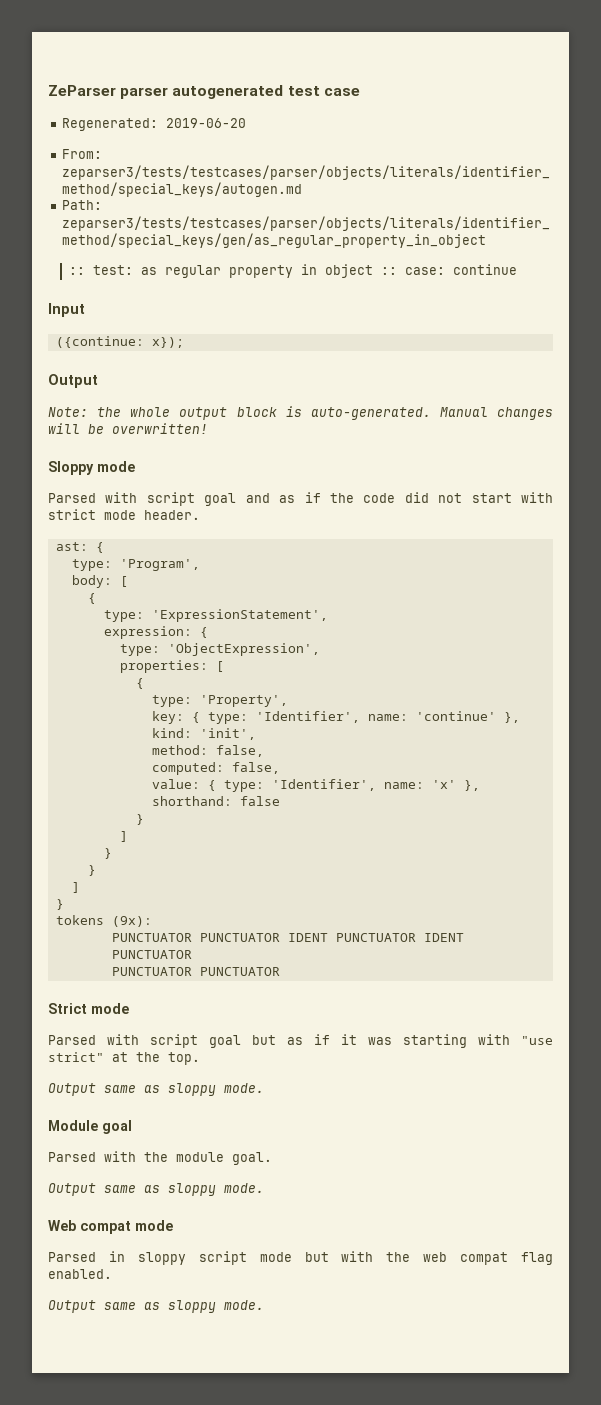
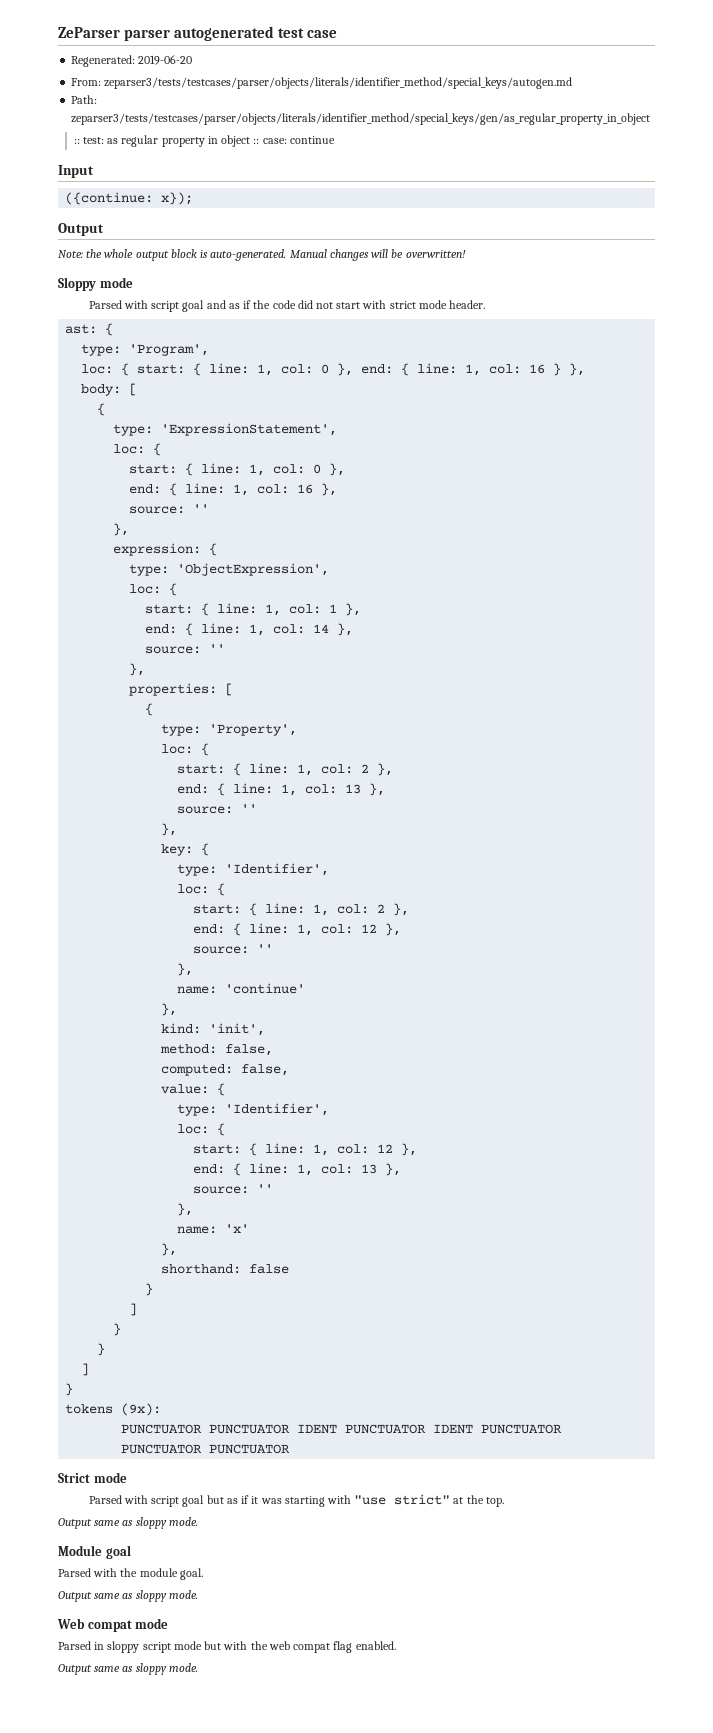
+ loc: { start: { line: 1, col: 0 }, end: { line: 1, col: 16 } },
  type: 'ExpressionStatement',
+ loc: {
+ start: { line: 1, col: 0 },
+ end: { line: 1, col: 16 },
+ source: ''
+ },
  expression: {
  type: 'ObjectExpression',
+ loc: {
+ start: { line: 1, col: 1 },
+ end: { line: 1, col: 14 },
+ source: ''
+ },
  type: 'Property',
+ loc: {
+ start: { line: 1, col: 2 },
+ end: { line: 1, col: 13 },
+ source: ''
+ },
- key: { type: 'Identifier', name: 'continue' },
+ key: {
+ type: 'Identifier',
+ loc: {
+ start: { line: 1, col: 2 },
+ end: { line: 1, col: 12 },
+ source: ''
+ },
+ name: 'continue'
+ },
- value: { type: 'Identifier', name: 'x' },
+ value: {
+ type: 'Identifier',
+ loc: {
+ start: { line: 1, col: 12 },
+ end: { line: 1, col: 13 },
+ source: ''
+ },
+ name: 'x'
+ },

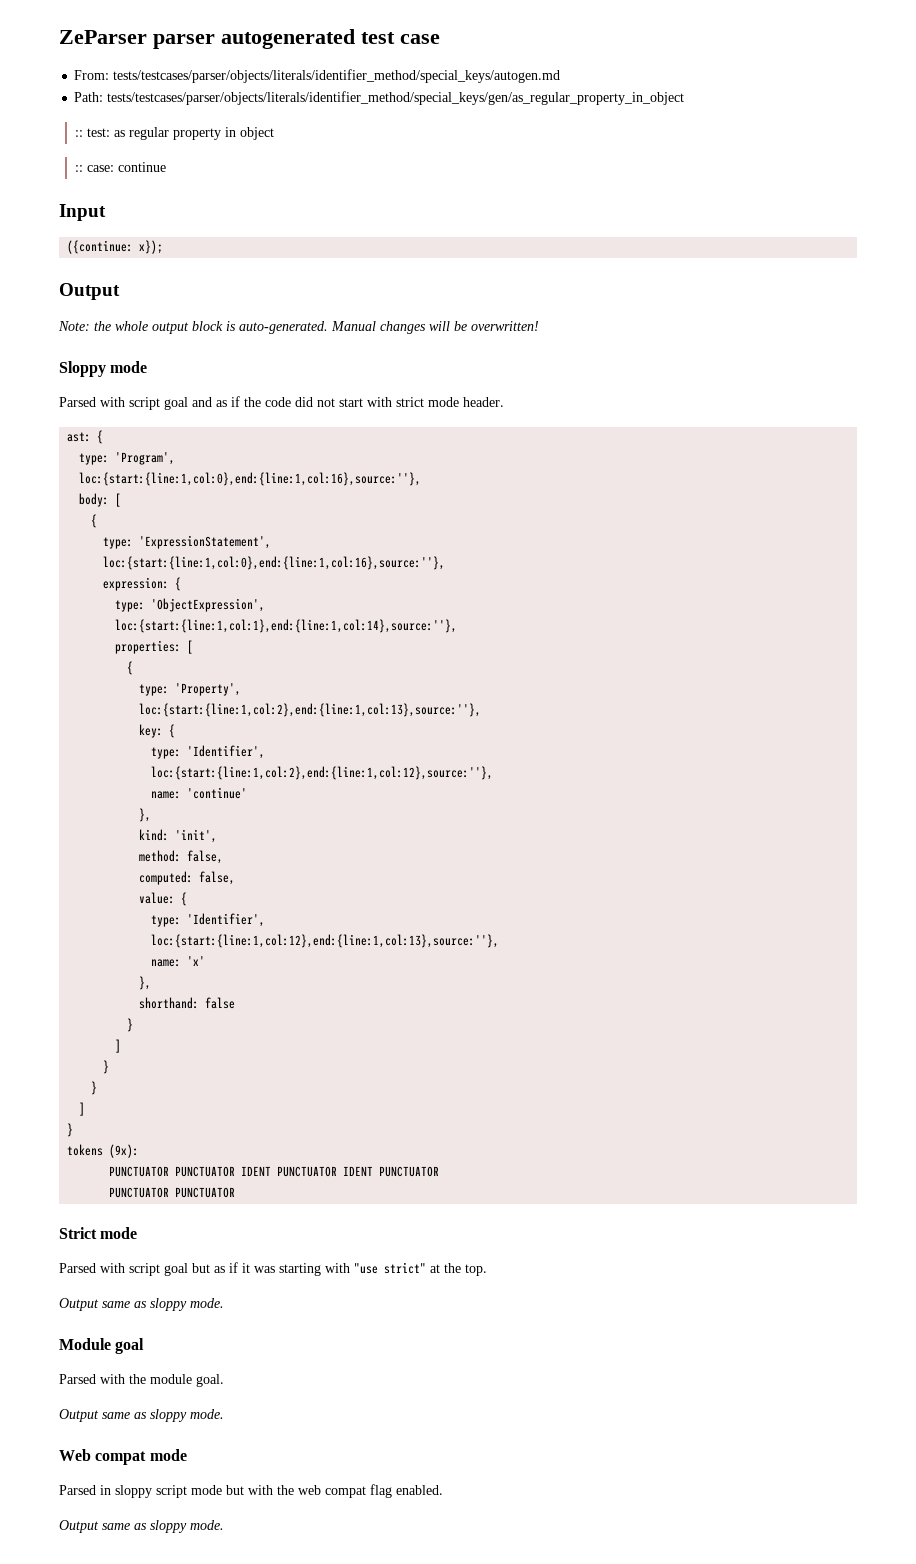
- Regenerated: 2019-06-20
- From: zeparser3/tests/testcases/parser/objects/literals/identifier_method/special_keys/autogen.md
+ From: tests/testcases/parser/objects/literals/identifier_method/special_keys/autogen.md
- Path: zeparser3/tests/testcases/parser/objects/literals/identifier_method/special_keys/gen/as_regular_property_in_object
+ Path: tests/testcases/parser/objects/literals/identifier_method/special_keys/gen/as_regular_property_in_object
- :: test: as regular property in object :: case: continue
+ :: test: as regular property in object
+ :: case: continue
  type: 'Program',
- loc: { start: { line: 1, col: 0 }, end: { line: 1, col: 16 } },
+ loc:{start:{line:1,col:0},end:{line:1,col:16},source:''},
  type: 'ExpressionStatement',
- loc: {
- start: { line: 1, col: 0 },
- end: { line: 1, col: 16 },
- source: ''
- },
+ loc:{start:{line:1,col:0},end:{line:1,col:16},source:''},
  expression: {
  type: 'ObjectExpression',
- loc: {
- start: { line: 1, col: 1 },
- end: { line: 1, col: 14 },
- source: ''
- },
+ loc:{start:{line:1,col:1},end:{line:1,col:14},source:''},
  type: 'Property',
- loc: {
- start: { line: 1, col: 2 },
- end: { line: 1, col: 13 },
- source: ''
- },
+ loc:{start:{line:1,col:2},end:{line:1,col:13},source:''},
  key: {
  type: 'Identifier',
- loc: {
- start: { line: 1, col: 2 },
- end: { line: 1, col: 12 },
- source: ''
- },
+ loc:{start:{line:1,col:2},end:{line:1,col:12},source:''},
  value: {
  type: 'Identifier',
- loc: {
- start: { line: 1, col: 12 },
- end: { line: 1, col: 13 },
- source: ''
- },
+ loc:{start:{line:1,col:12},end:{line:1,col:13},source:''},

